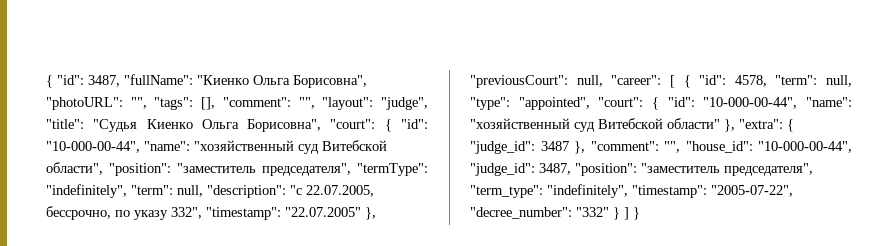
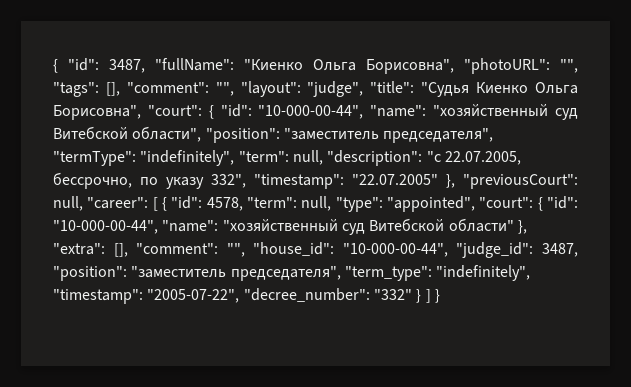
- "хозяйственный суд Витебской области" }, "extra": { "judge_id": 3487 }, "comment":
+ "хозяйственный суд Витебской области" }, "extra": [], "comment":

